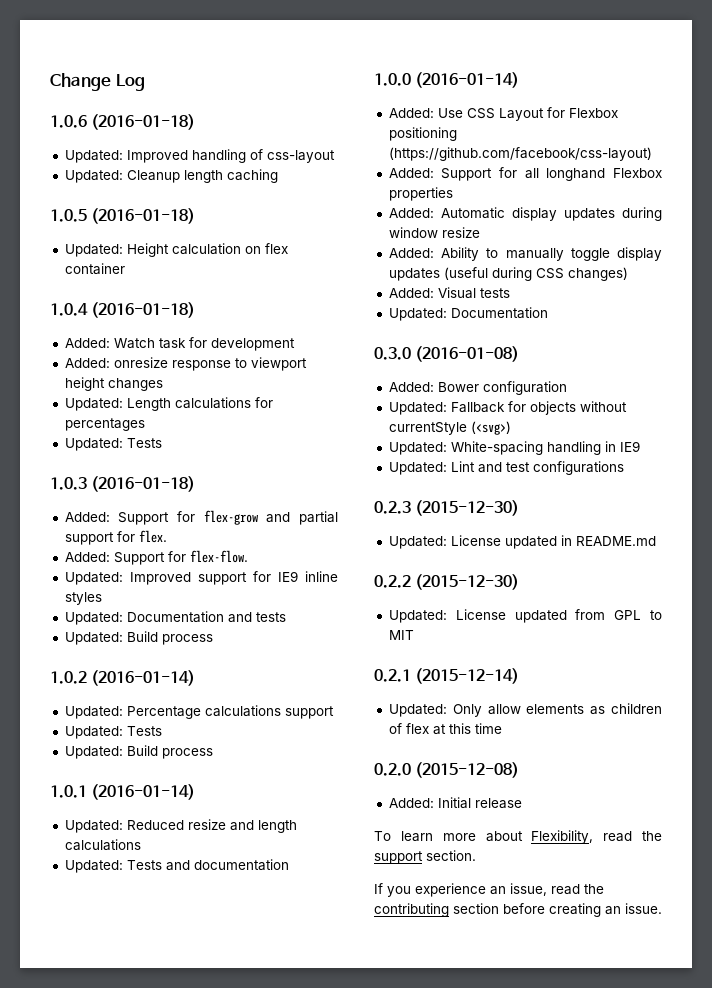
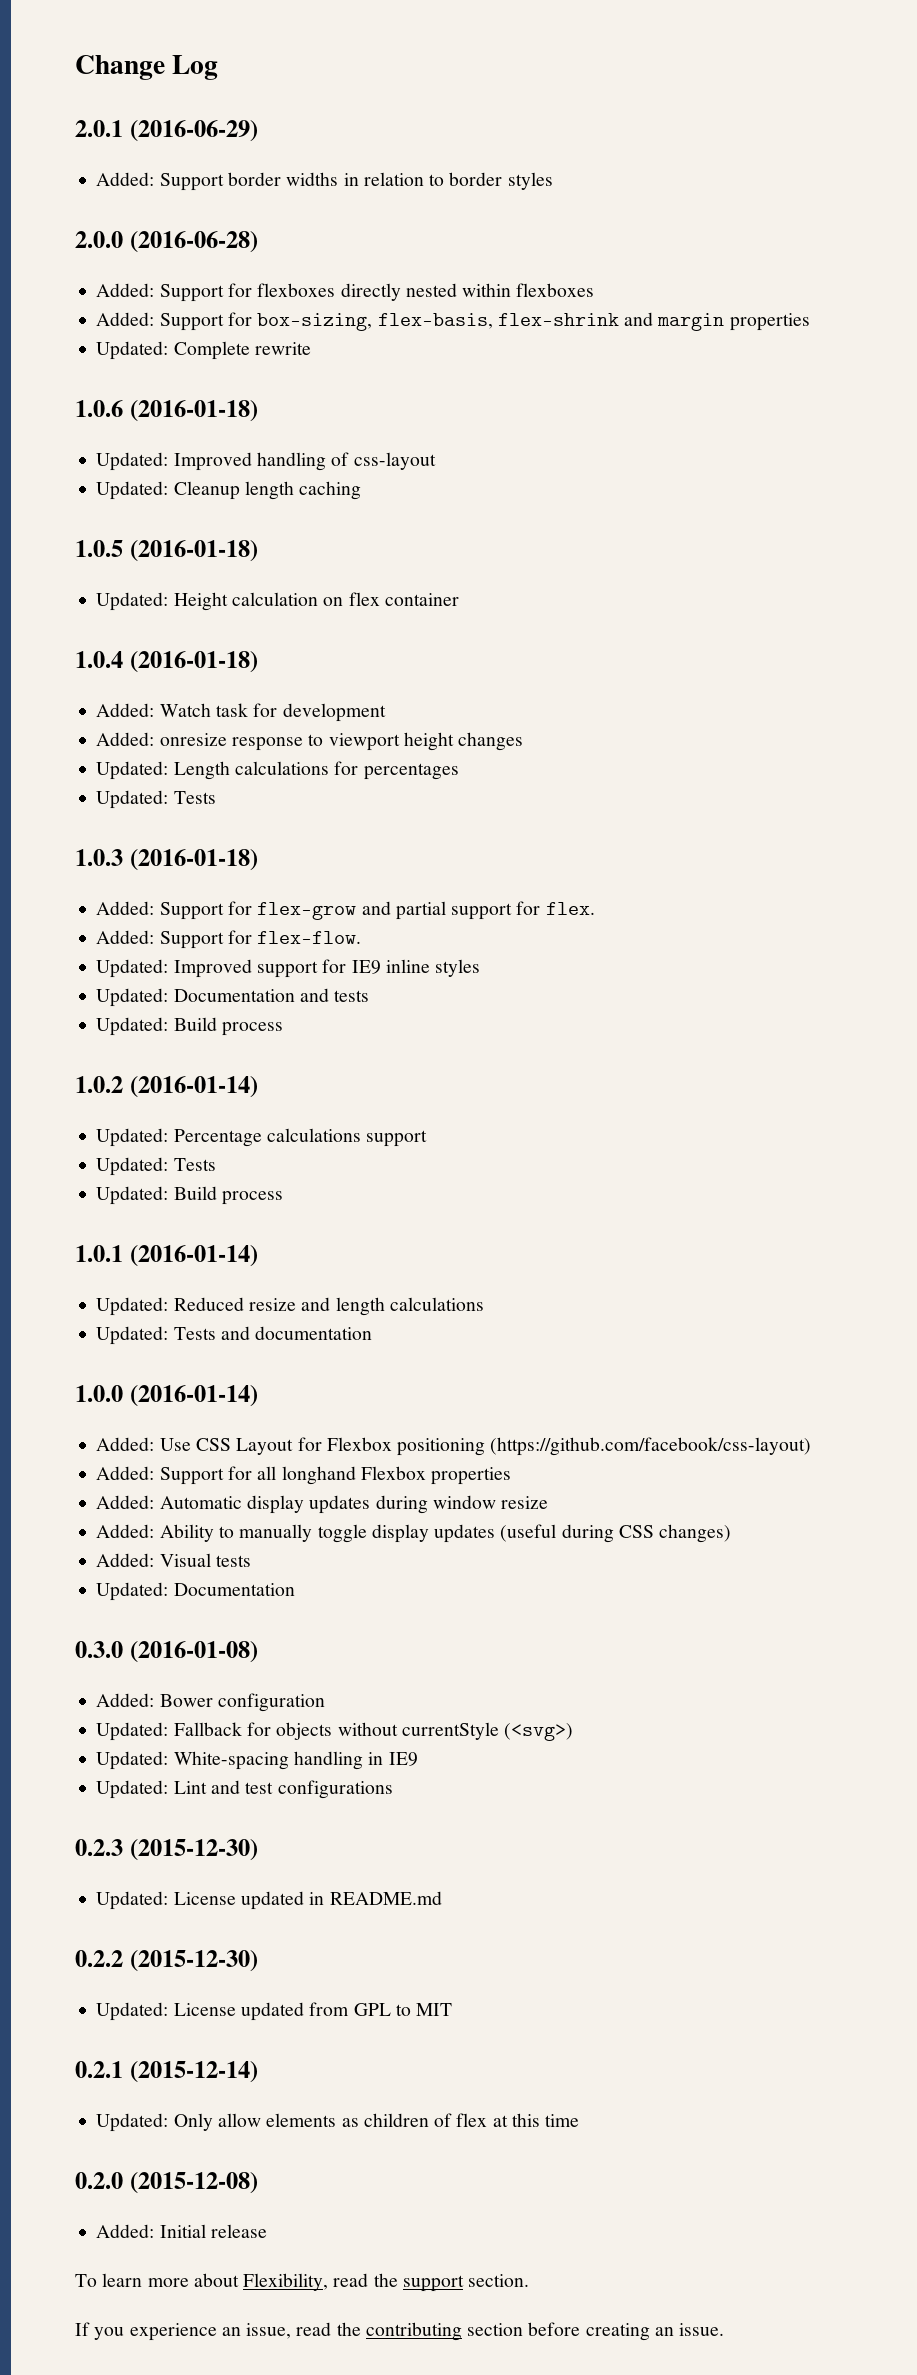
+ 2.0.1 (2016-06-29)
+ Added: Support border widths in relation to border styles
+ 2.0.0 (2016-06-28)
+ Added: Support for flexboxes directly nested within flexboxes
+ Added: Support for box-sizing, flex-basis, flex-shrink and margin properties
+ Updated: Complete rewrite

